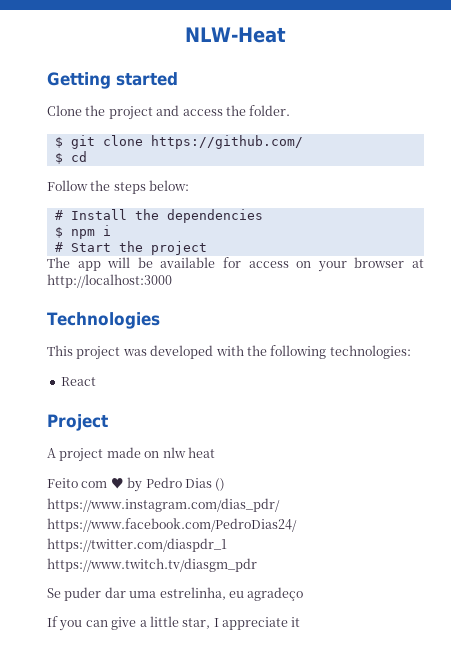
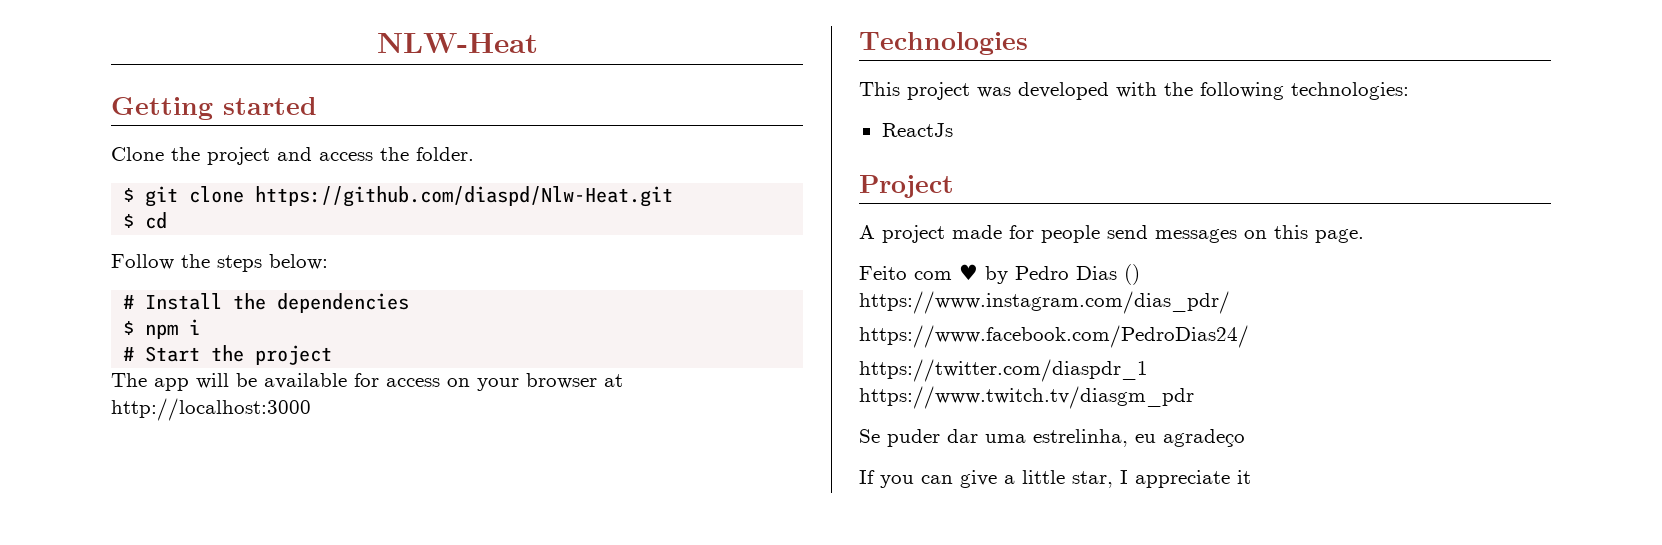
- $ git clone https://github.com/
+ $ git clone https://github.com/diaspd/Nlw-Heat.git
- React
+ ReactJs
- A project made on nlw heat
+ A project made for people send messages on this page.

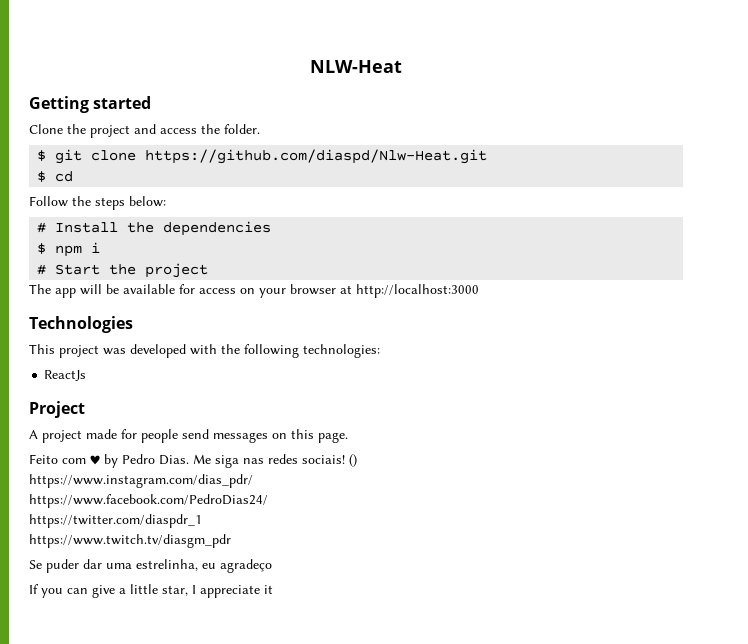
- Feito com ♥ by Pedro Dias ()
+ Feito com ♥ by Pedro Dias. Me siga nas redes sociais! ()

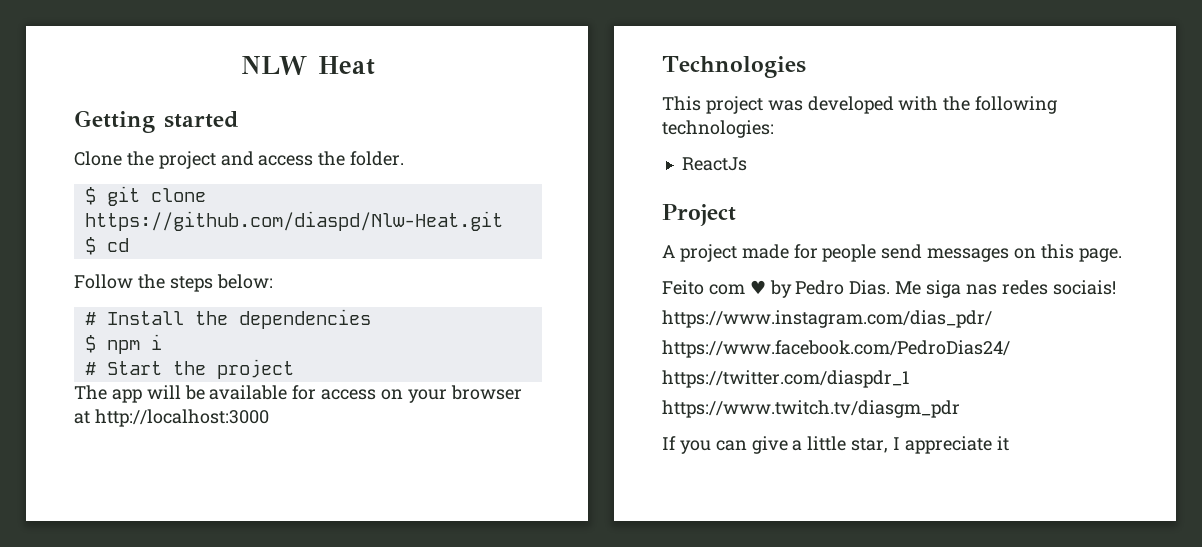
- NLW-Heat
+ NLW Heat
- ()
- Se puder dar uma estrelinha, eu agradeço

